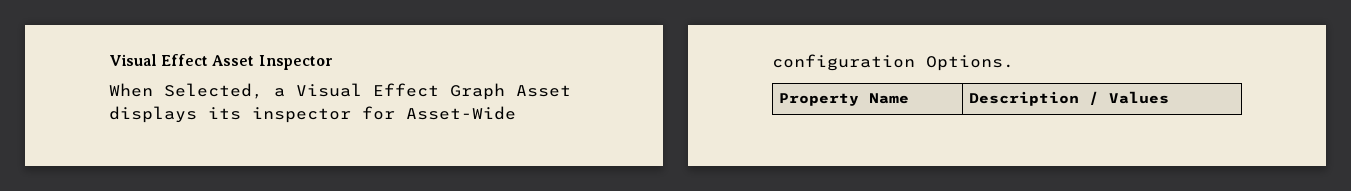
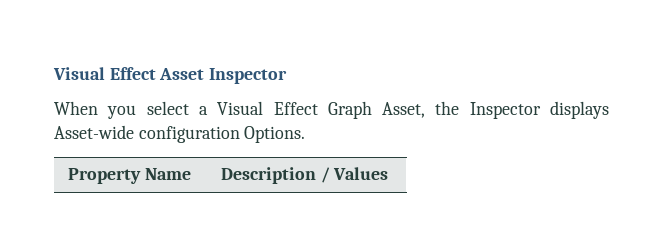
- When Selected, a Visual Effect Graph Asset displays its inspector for Asset-Wide configuration Options.
+ When you select a Visual Effect Graph Asset, the Inspector displays Asset-wide configuration Options.

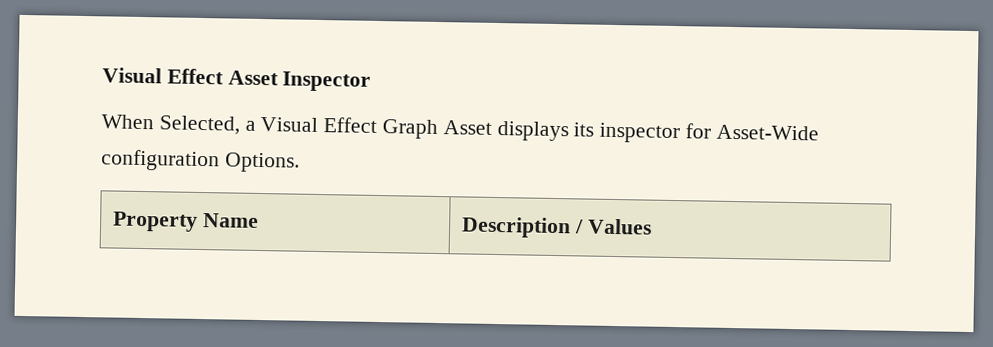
- When you select a Visual Effect Graph Asset, the Inspector displays Asset-wide configuration Options.
+ When Selected, a Visual Effect Graph Asset displays its inspector for Asset-Wide configuration Options.

